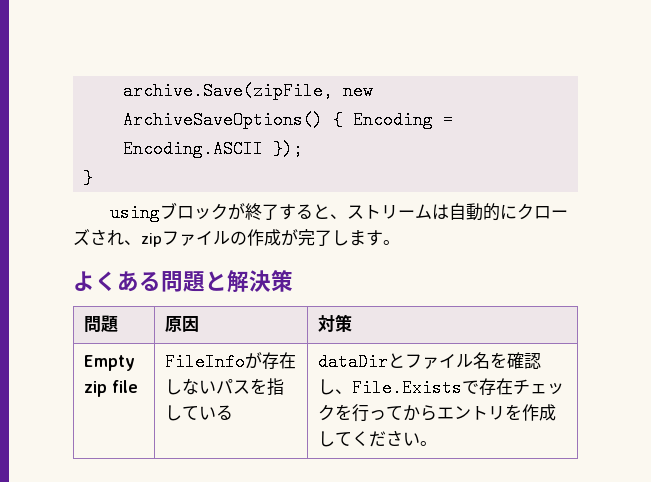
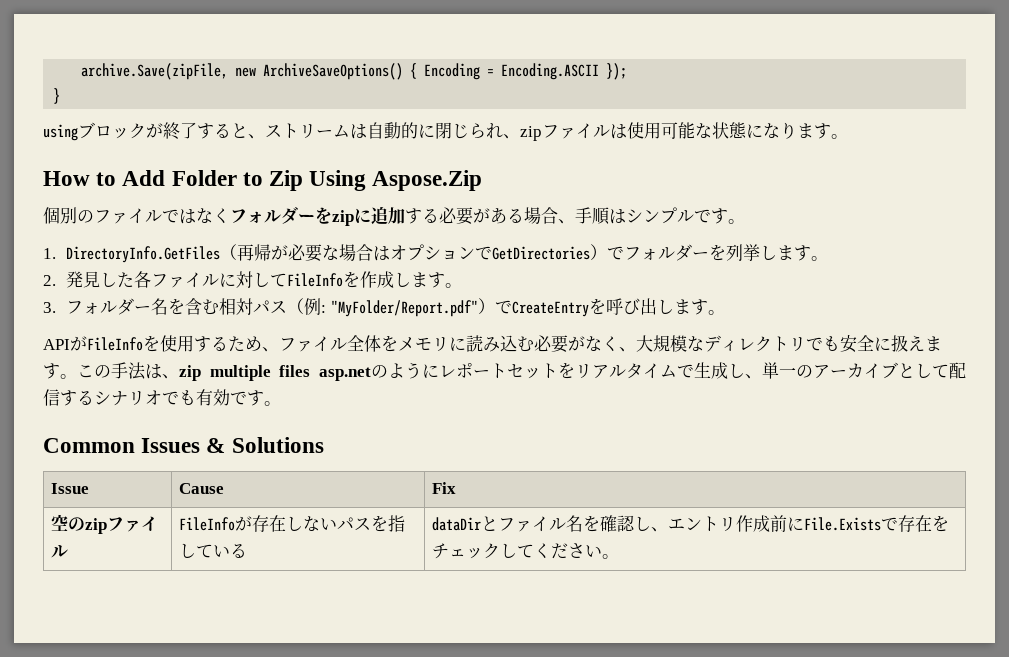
- usingブロックが終了すると、ストリームは自動的にクローズされ、zipファイルの作成が完了します。
- よくある問題と解決策
- 問題 | 原因 | 対策
- Empty zip file | FileInfoが存在しないパスを指している | dataDirとファイル名を確認し、File.Existsで存在チェックを行ってからエントリを作成してください。
+ usingブロックが終了すると、ストリームは自動的に閉じられ、zipファイルは使用可能な状態になります。
+ How to Add Folder to Zip Using Aspose.Zip
+ 個別のファイルではなくフォルダーをzipに追加する必要がある場合、手順はシンプルです。
+ 1. DirectoryInfo.GetFiles（再帰が必要な場合はオプションでGetDirectories）でフォルダーを列挙します。
+ 2.発見した各ファイルに対してFileInfoを作成します。
+ 3.フォルダー名を含む相対パス（例: "MyFolder/Report.pdf"）でCreateEntryを呼び出します。
+ APIがFileInfoを使用するため、ファイル全体をメモリに読み込む必要がなく、大規模なディレクトリでも安全に扱えます。この手法は、zip multiple files asp.netのようにレポートセットをリアルタイムで生成し、単一のアーカイブとして配信するシナリオでも有効です。
+ Common Issues & Solutions
+ Issue | Cause | Fix
+ 空のzipファイル | FileInfoが存在しないパスを指している | dataDirとファイル名を確認し、エントリ作成前にFile.Existsで存在をチェックしてください。

